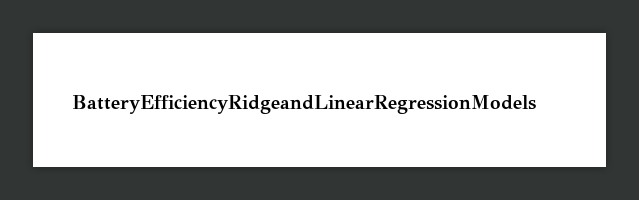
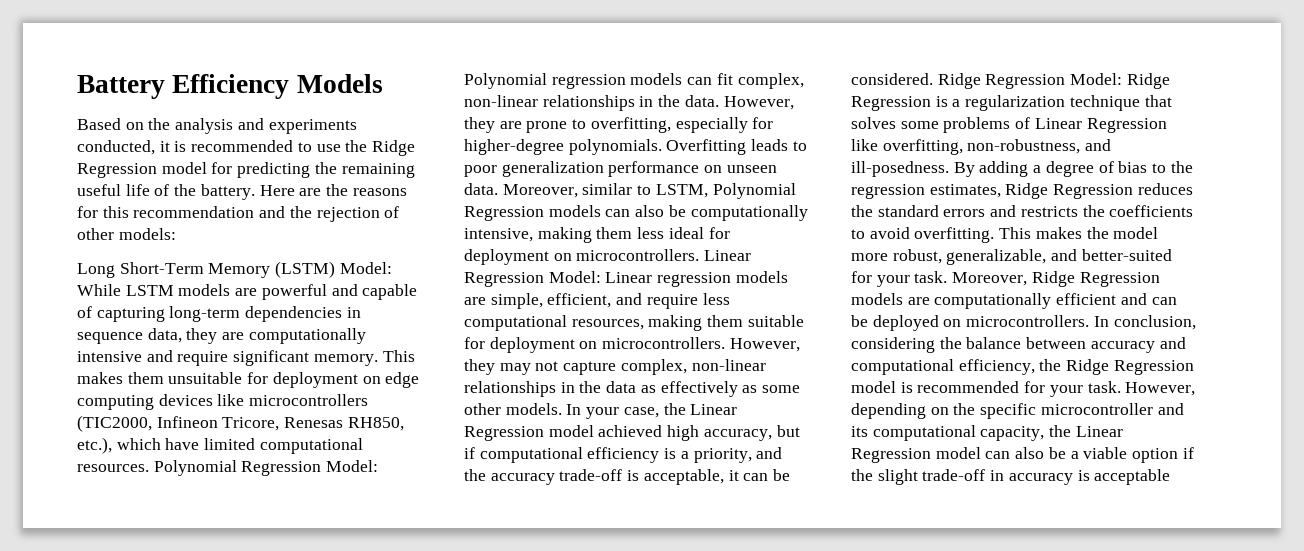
- BatteryEfficiencyRidgeandLinearRegressionModels
+ Battery Efficiency Models
+ Based on the analysis and experiments conducted, it is recommended to use the Ridge Regression model for predicting the remaining useful life of the battery. Here are the reasons for this recommendation and the rejection of other models:
+ Long Short-Term Memory (LSTM) Model: While LSTM models are powerful and capable of capturing long-term dependencies in sequence data, they are computationally intensive and require significant memory. This makes them unsuitable for deployment on edge computing devices like microcontrollers (TIC2000, Infineon Tricore, Renesas RH850, etc.), which have limited computational resources. Polynomial Regression Model: Polynomial regression models can fit complex, non-linear relationships in the data. However, they are prone to overfitting, especially for higher-degree polynomials. Overfitting leads to poor generalization performance on unseen data. Moreover, similar to LSTM, Polynomial Regression models can also be computationally intensive, making them less ideal for deployment on microcontrollers. Linear Regression Model: Linear regression models are simple, efficient, and require less computational resources, making them suitable for deployment on microcontrollers. However, they may not capture complex, non-linear relationships in the data as effectively as some other models. In your case, the Linear Regression model achieved high accuracy, but if computational efficiency is a priority, and the accuracy trade-off is acceptable, it can be considered. Ridge Regression Model: Ridge Regression is a regularization technique that solves some problems of Linear Regression like overfitting, non-robustness, and ill-posedness. By adding a degree of bias to the regression estimates, Ridge Regression reduces the standard errors and restricts the coefficients to avoid overfitting. This makes the model more robust, generalizable, and better-suited for your task. Moreover, Ridge Regression models are computationally efficient and can be deployed on microcontrollers. In conclusion, considering the balance between accuracy and computational efficiency, the Ridge Regression model is recommended for your task. However, depending on the specific microcontroller and its computational capacity, the Linear Regression model can also be a viable option if the slight trade-off in accuracy is acceptable

